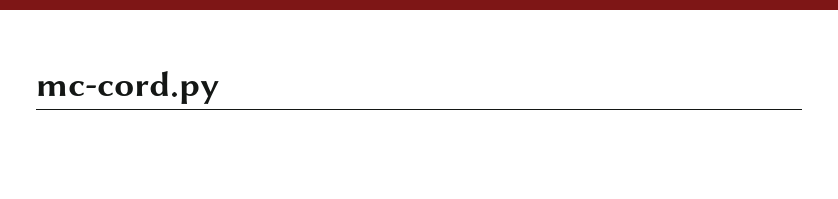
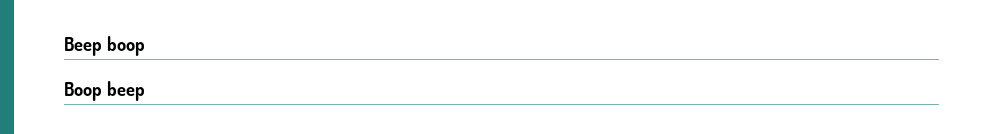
- mc-cord.py
+ Beep boop
+ Boop beep

